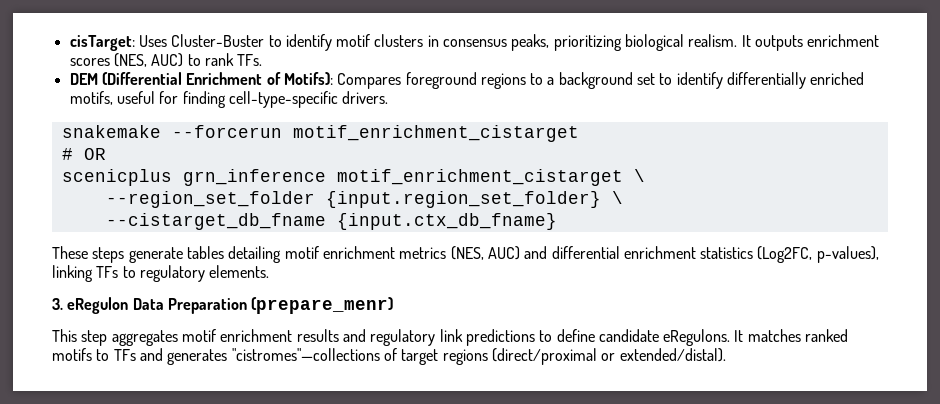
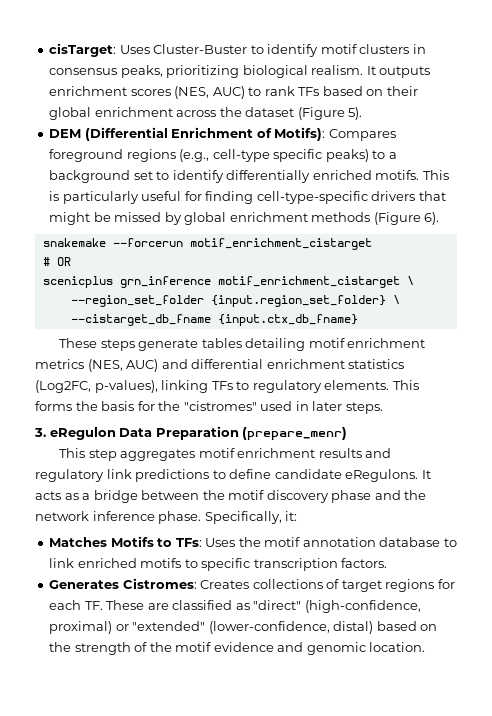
- It outputs enrichment scores (NES, AUC) to rank TFs.
+ It outputs enrichment scores (NES, AUC) to rank TFs based on their global enrichment across the dataset (Figure 5).
- DEM (Differential Enrichment of Motifs): Compares foreground regions to a background set to identify differentially enriched motifs, useful for finding cell-type-specific drivers.
+ DEM (Differential Enrichment of Motifs): Compares foreground regions (e.g., cell-type specific peaks) to a background set to identify differentially enriched motifs. This is particularly useful for finding cell-type-specific drivers that might be missed by global enrichment methods (Figure 6).
+ This forms the basis for the "cistromes" used in later steps.
- It matches ranked motifs to TFs and generates "cistromes"—collections of target regions (direct/proximal or extended/distal).
+ It acts as a bridge between the motif discovery phase and the network inference phase. Specifically, it:
+ Matches Motifs to TFs: Uses the motif annotation database to link enriched motifs to specific transcription factors.
+ Generates Cistromes: Creates collections of target regions for each TF. These are classified as "direct" (high-confidence, proximal) or "extended" (lower-confidence, distal) based on the strength of the motif evidence and genomic location.

